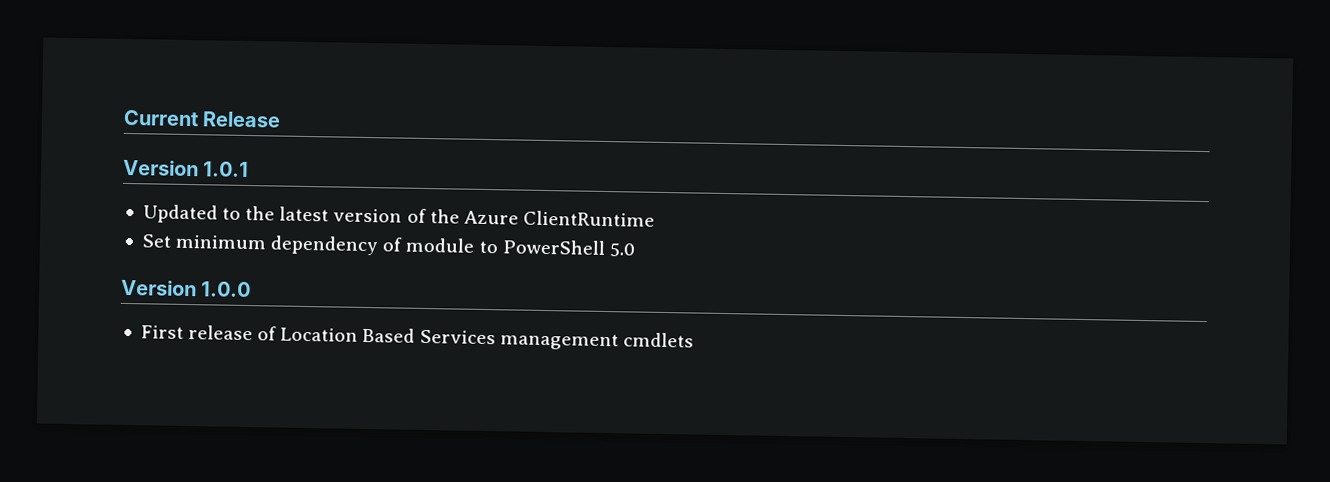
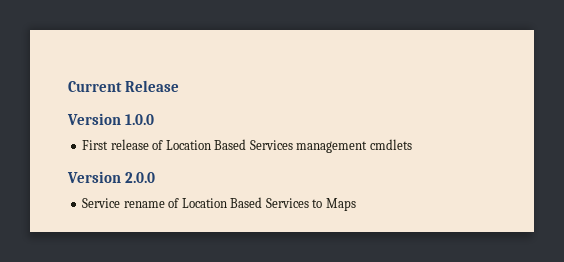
- Version 1.0.1
- Updated to the latest version of the Azure ClientRuntime
- Set minimum dependency of module to PowerShell 5.0
+ Version 2.0.0
+ Service rename of Location Based Services to Maps

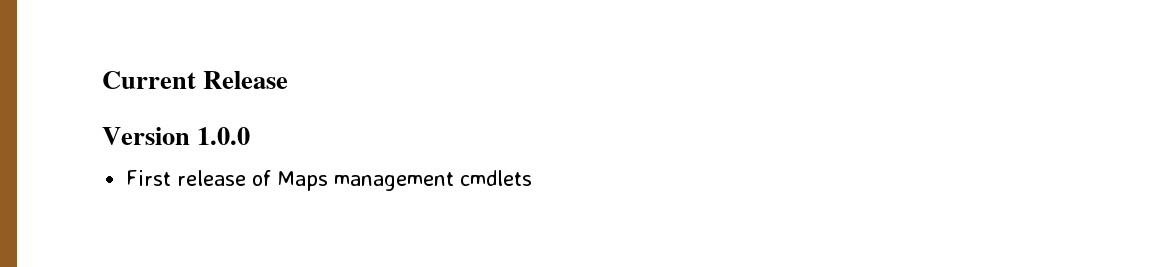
- First release of Location Based Services management cmdlets
+ First release of Maps management cmdlets
- Version 2.0.0
- Service rename of Location Based Services to Maps

